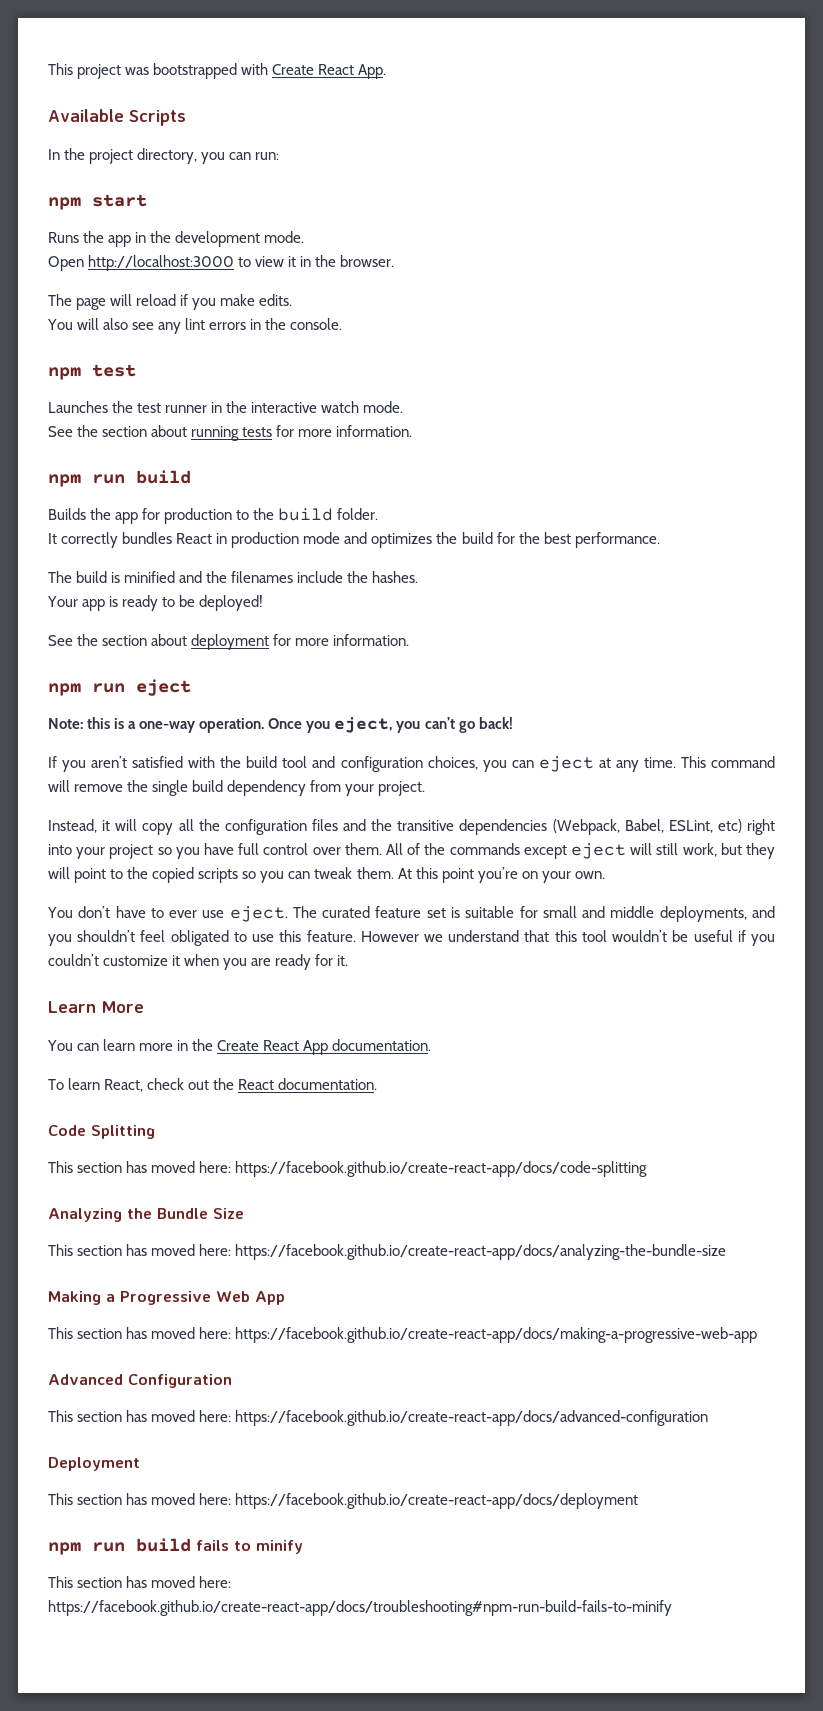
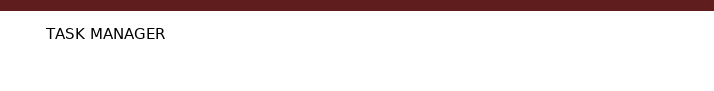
- This project was bootstrapped with Create React App.
- Available Scripts
- In the project directory, you can run:
- npm start
- Runs the app in the development mode.
- Open http://localhost:3000 to view it in the browser.
- The page will reload if you make edits.
- You will also see any lint errors in the console.
- npm test
- Launches the test runner in the interactive watch mode.
- See the section about running tests for more information.
- npm run build
- Builds the app for production to the build folder.
- It correctly bundles React in production mode and optimizes the build for the best performance.
- The build is minified and the filenames include the hashes.
- Your app is ready to be deployed!
- See the section about deployment for more information.
- npm run eject
- Note: this is a one-way operation. Once you eject, you can’t go back!
- If you aren’t satisfied with the build tool and configuration choices, you can eject at any time. This command will remove the single build dependency from your project.
- Instead, it will copy all the configuration files and the transitive dependencies (Webpack, Babel, ESLint, etc) right into your project so you have full control over them. All of the commands except eject will still work, but they will point to the copied scripts so you can tweak them. At this point you’re on your own.
- You don’t have to ever use eject. The curated feature set is suitable for small and middle deployments, and you shouldn’t feel obligated to use this feature. However we understand that this tool wouldn’t be useful if you couldn’t customize it when you are ready for it.
- Learn More
- You can learn more in the Create React App documentation.
- To learn React, check out the React documentation.
- Code Splitting
- This section has moved here: https://facebook.github.io/create-react-app/docs/code-splitting
- Analyzing the Bundle Size
- This section has moved here: https://facebook.github.io/create-react-app/docs/analyzing-the-bundle-size
- Making a Progressive Web App
- This section has moved here: https://facebook.github.io/create-react-app/docs/making-a-progressive-web-app
- Advanced Configuration
- This section has moved here: https://facebook.github.io/create-react-app/docs/advanced-configuration
- Deployment
- This section has moved here: https://facebook.github.io/create-react-app/docs/deployment
- npm run build fails to minify
- This section has moved here: https://facebook.github.io/create-react-app/docs/troubleshooting#npm-run-build-fails-to-minify
+ TASK MANAGER

